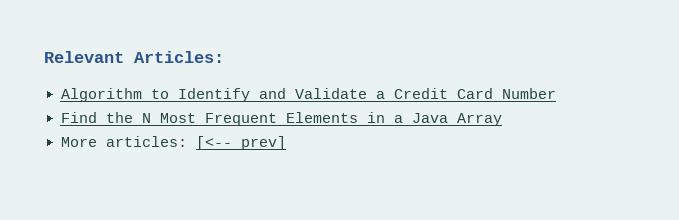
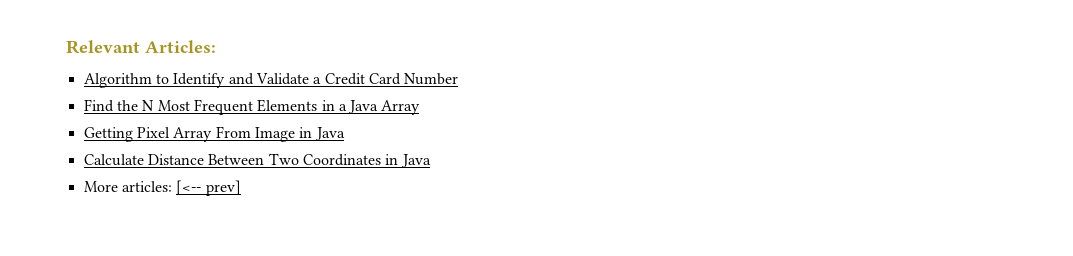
+ Getting Pixel Array From Image in Java
+ Calculate Distance Between Two Coordinates in Java

